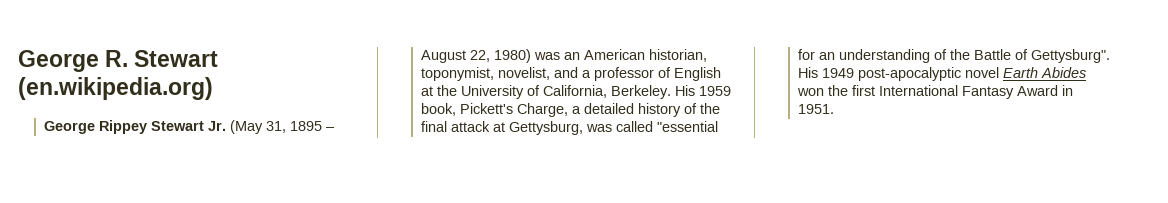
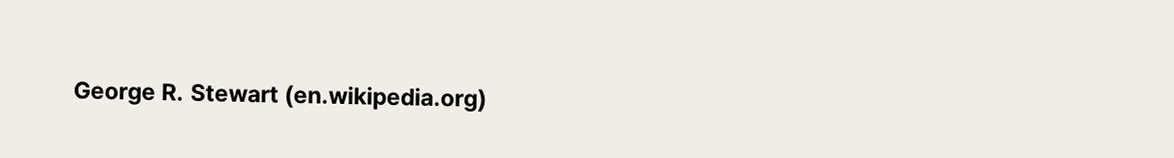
- George Rippey Stewart Jr. (May 31, 1895 – August 22, 1980) was an American historian, toponymist, novelist, and a professor of English at the University of California, Berkeley. His 1959 book, Pickett's Charge, a detailed history of the final attack at Gettysburg, was called "essential for an understanding of the Battle of Gettysburg". His 1949 post-apocalyptic novel Earth Abides won the first International Fantasy Award in 1951.

